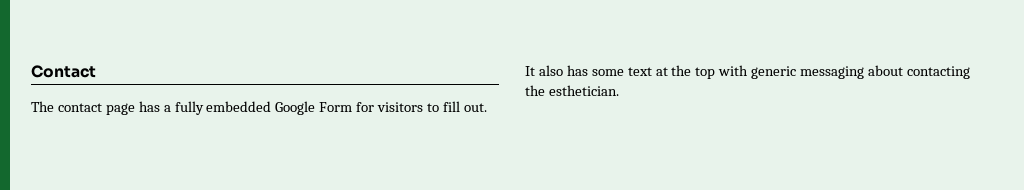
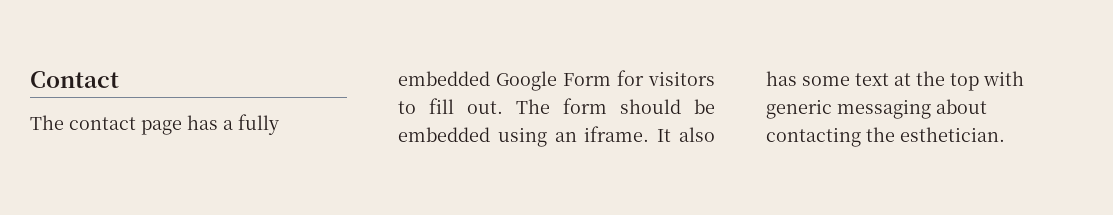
+ The form should be embedded using an iframe.

